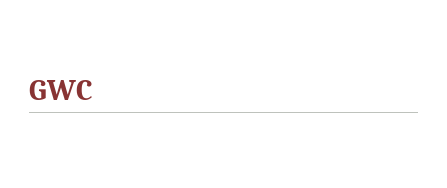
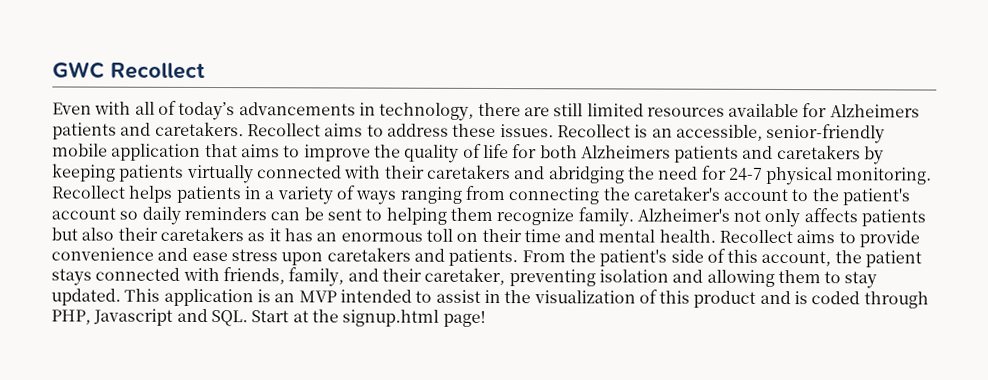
- GWC
+ GWC Recollect
+ Even with all of today’s advancements in technology, there are still limited resources available for Alzheimers patients and caretakers. Recollect aims to address these issues. Recollect is an accessible, senior-friendly mobile application that aims to improve the quality of life for both Alzheimers patients and caretakers by keeping patients virtually connected with their caretakers and abridging the need for 24-7 physical monitoring. Recollect helps patients in a variety of ways ranging from connecting the caretaker's account to the patient's account so daily reminders can be sent to helping them recognize family. Alzheimer's not only affects patients but also their caretakers as it has an enormous toll on their time and mental health. Recollect aims to provide convenience and ease stress upon caretakers and patients. From the patient's side of this account, the patient stays connected with friends, family, and their caretaker, preventing isolation and allowing them to stay updated. This application is an MVP intended to assist in the visualization of this product and is coded through PHP, Javascript and SQL. Start at the signup.html page!

